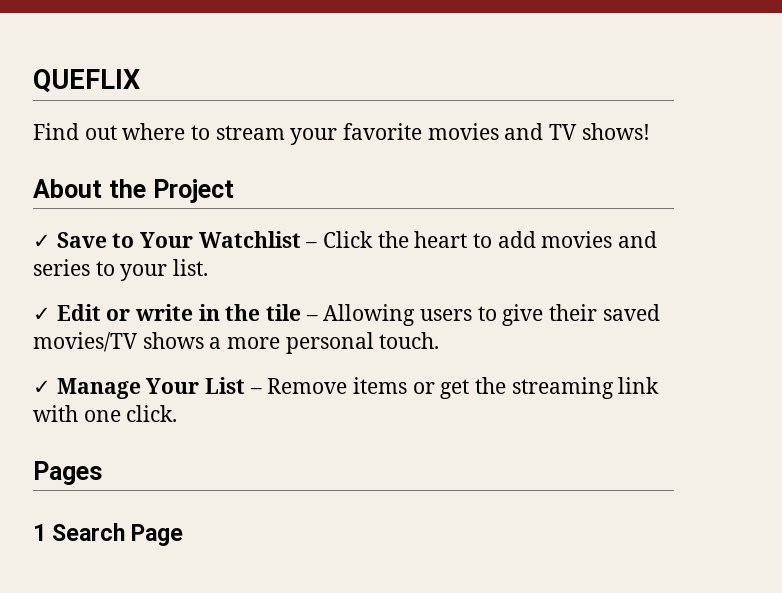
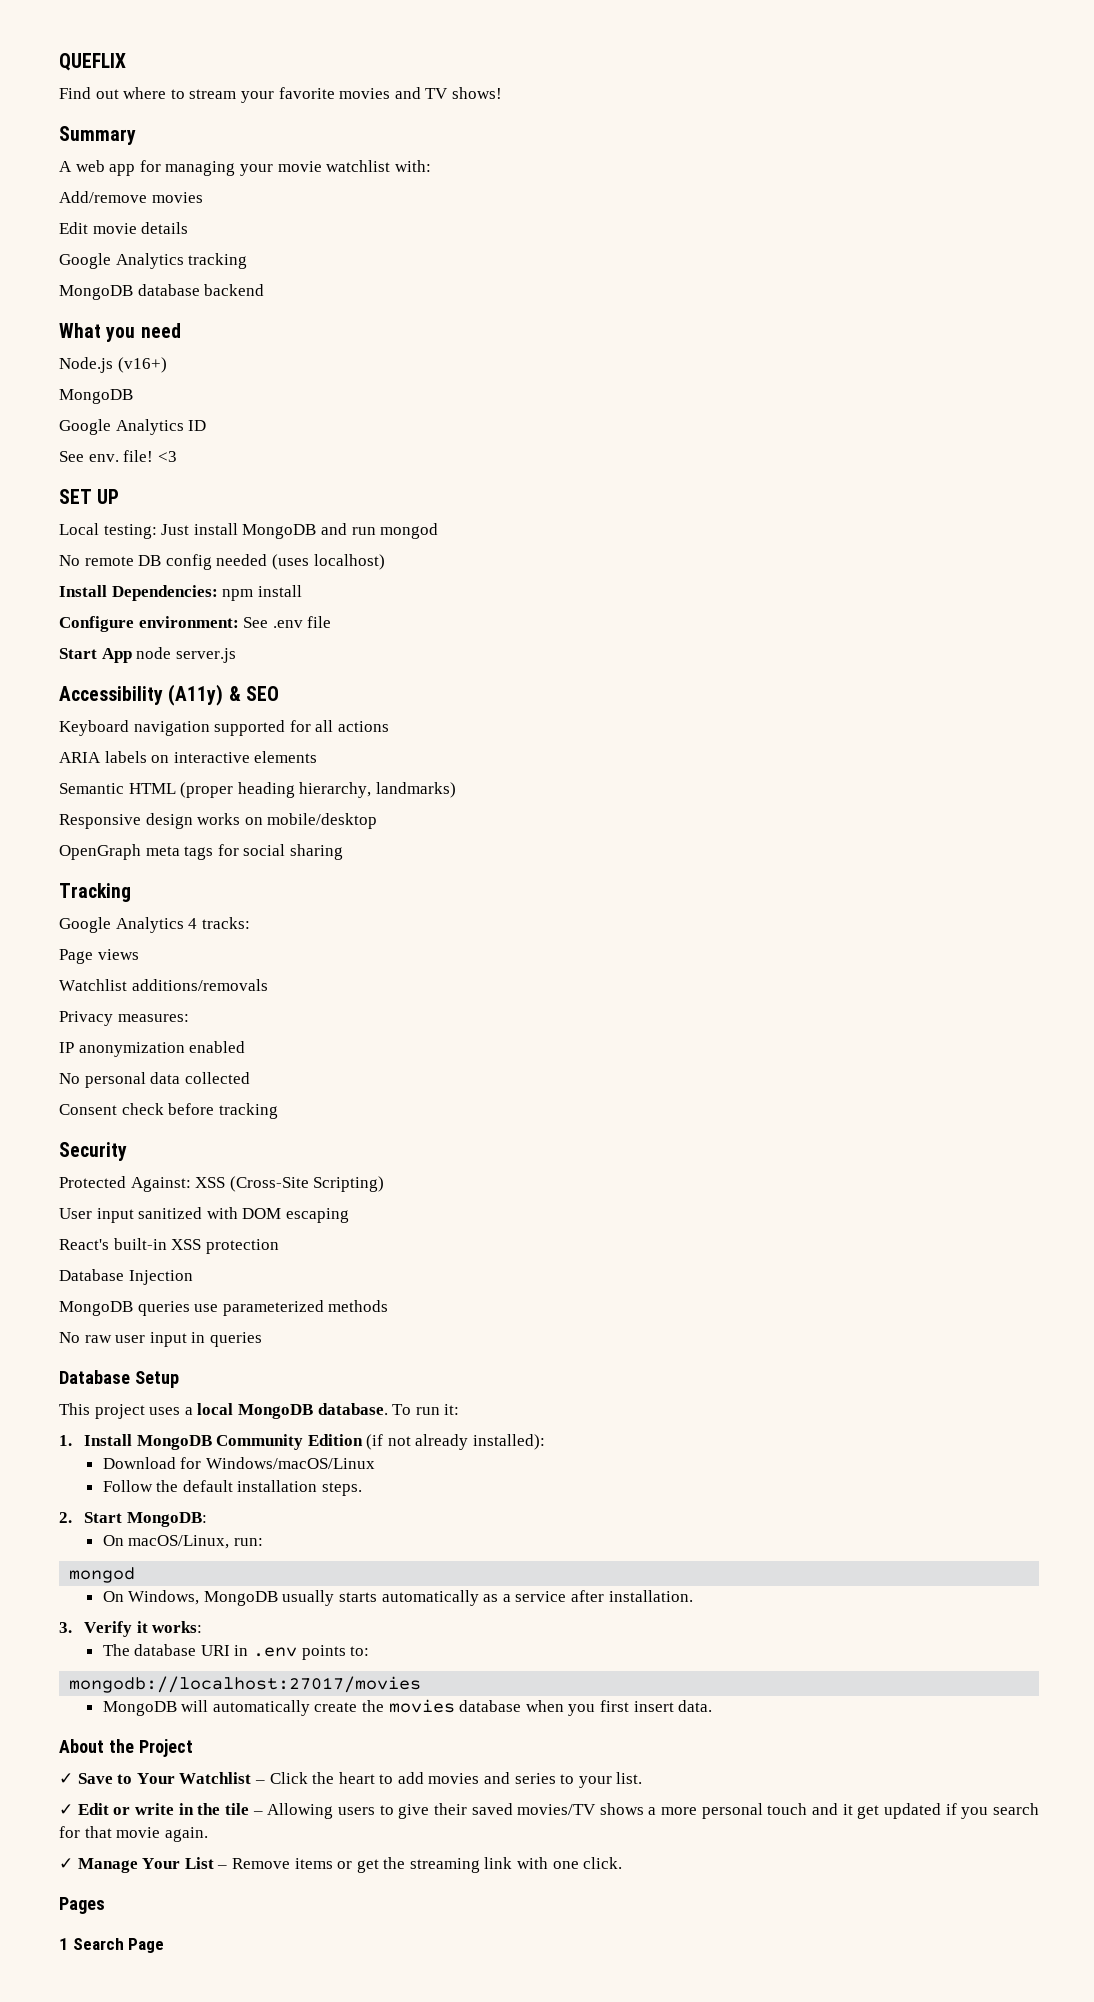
+ Summary
+ A web app for managing your movie watchlist with:
+ Add/remove movies
+ Edit movie details
+ Google Analytics tracking
+ MongoDB database backend
+ What you need
+ Node.js (v16+)
+ MongoDB
+ Google Analytics ID
+ See env. file! <3
+ SET UP
+ Local testing: Just install MongoDB and run mongod
+ No remote DB config needed (uses localhost)
+ Install Dependencies: npm install
+ Configure environment: See .env file
+ Start App node server.js
+ Accessibility (A11y) & SEO
+ Keyboard navigation supported for all actions
+ ARIA labels on interactive elements
+ Semantic HTML (proper heading hierarchy, landmarks)
+ Responsive design works on mobile/desktop
+ OpenGraph meta tags for social sharing
+ Tracking
+ Google Analytics 4 tracks:
+ Page views
+ Watchlist additions/removals
+ Privacy measures:
+ IP anonymization enabled
+ No personal data collected
+ Consent check before tracking
+ Security
+ Protected Against: XSS (Cross-Site Scripting)
+ User input sanitized with DOM escaping
+ React's built-in XSS protection
+ Database Injection
+ MongoDB queries use parameterized methods
+ No raw user input in queries
+ Database Setup
+ This project uses a local MongoDB database. To run it:
+ 1. Install MongoDB Community Edition (if not already installed):
+ Download for Windows/macOS/Linux
+ Follow the default installation steps.
+ 2. Start MongoDB:
+ On macOS/Linux, run:
+ mongod
+ On Windows, MongoDB usually starts automatically as a service after installation.
+ 3. Verify it works:
+ The database URI in .env points to:
+ mongodb://localhost:27017/movies
+ MongoDB will automatically create the movies database when you first insert data.
- ✓ Edit or write in the tile – Allowing users to give their saved movies/TV shows a more personal touch.
+ ✓ Edit or write in the tile – Allowing users to give their saved movies/TV shows a more personal touch and it get updated if you search for that movie again.

